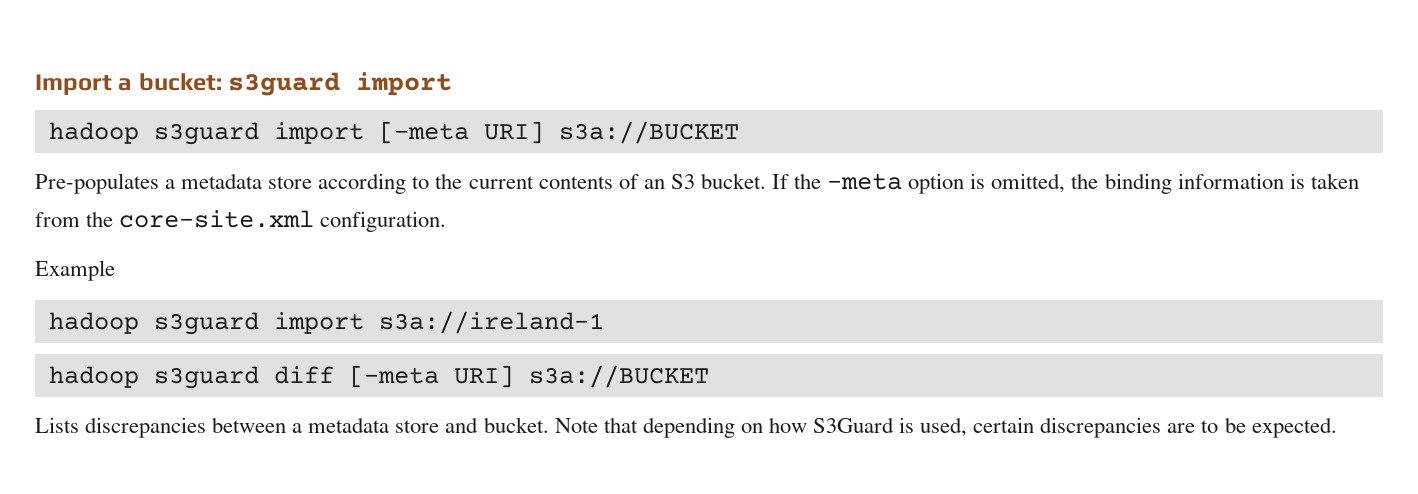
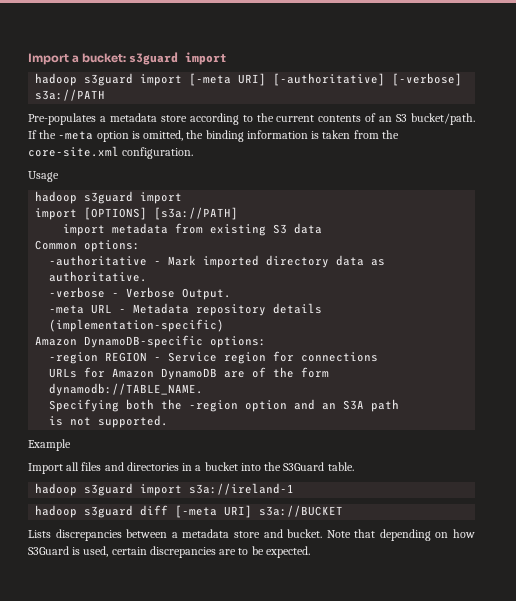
- hadoop s3guard import [-meta URI] s3a://BUCKET
+ hadoop s3guard import [-meta URI] [-authoritative] [-verbose] s3a://PATH
- Pre-populates a metadata store according to the current contents of an S3 bucket.
+ Pre-populates a metadata store according to the current contents of an S3 bucket/path.
+ Usage
+ hadoop s3guard import
+ import [OPTIONS] [s3a://PATH]
+ import metadata from existing S3 data
+ Common options:
+ -authoritative - Mark imported directory data as authoritative.
+ -verbose - Verbose Output.
+ -meta URL - Metadata repository details (implementation-specific)
+ Amazon DynamoDB-specific options:
+ -region REGION - Service region for connections
+ URLs for Amazon DynamoDB are of the form dynamodb://TABLE_NAME.
+ Specifying both the -region option and an S3A path
+ is not supported.
  Example
+ Import all files and directories in a bucket into the S3Guard table.

